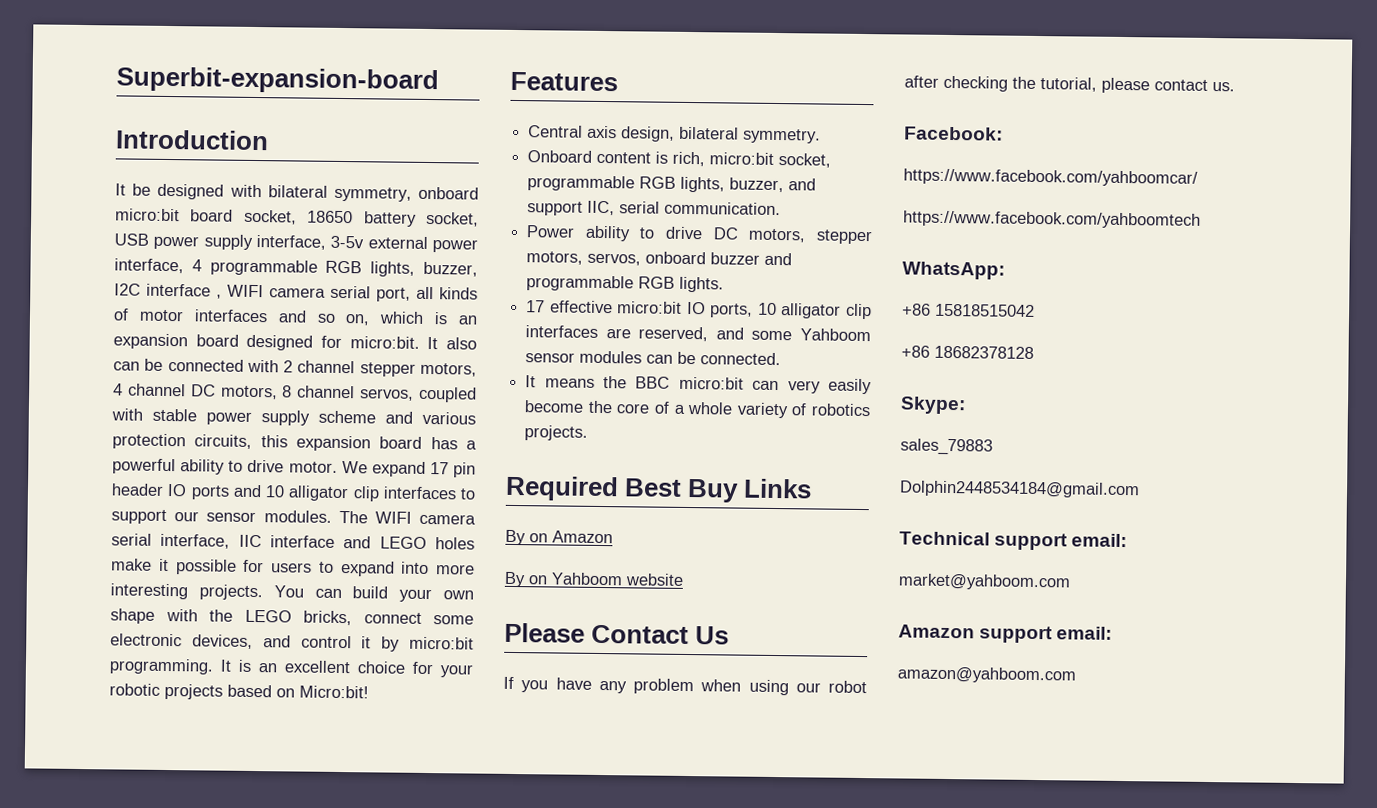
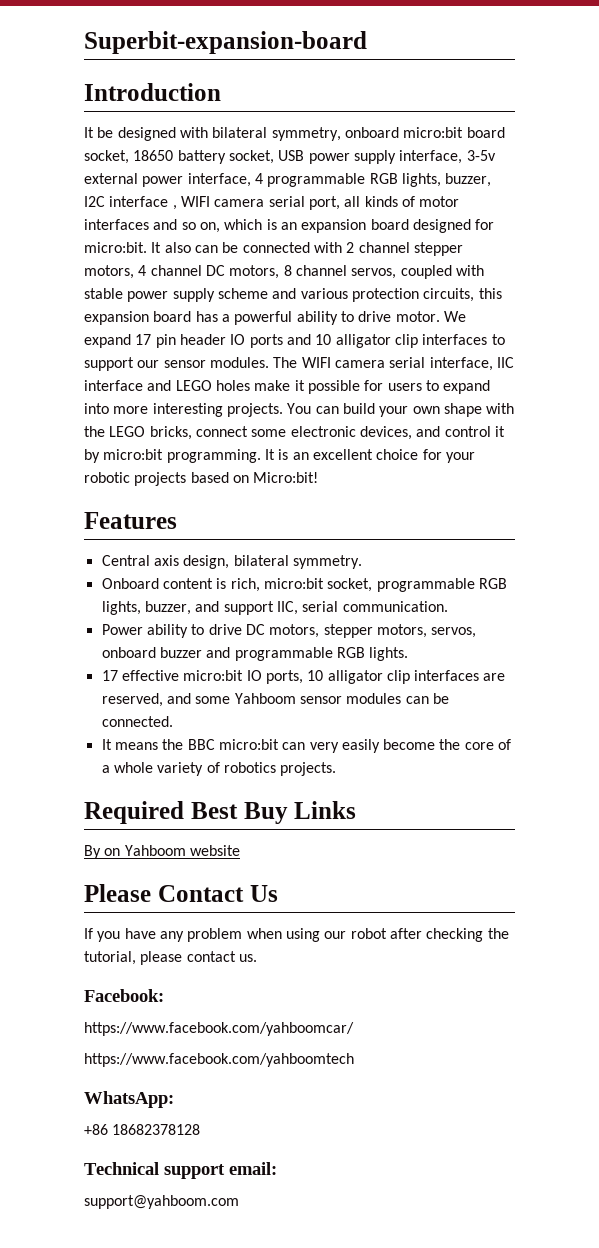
- By on Amazon
- +86 15818515042
- Skype:
- sales_79883
- Dolphin2448534184@gmail.com
- market@yahboom.com
- Amazon support email:
- amazon@yahboom.com
+ support@yahboom.com

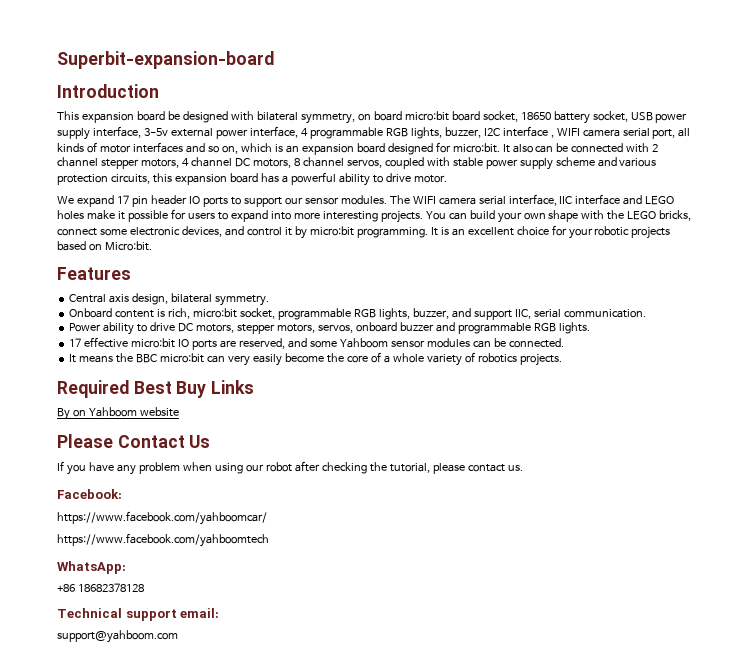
- It be designed with bilateral symmetry, onboard micro:bit board socket, 18650 battery socket, USB power supply interface, 3-5v external power interface, 4 programmable RGB lights, buzzer, I2C interface , WIFI camera serial port, all kinds of motor interfaces and so on, which is an expansion board designed for micro:bit.
+ This expansion board be designed with bilateral symmetry, on board micro:bit board socket, 18650 battery socket, USB power supply interface, 3-5v external power interface, 4 programmable RGB lights, buzzer, I2C interface , WIFI camera serial port, all kinds of motor interfaces and so on, which is an expansion board designed for micro:bit.
- It also can be connected with 2 channel stepper motors, 4 channel DC motors, 8 channel servos, coupled with stable power supply scheme and various protection circuits, this expansion board has a powerful ability to drive motor. We expand 17 pin header IO ports and 10 alligator clip interfaces to support our sensor modules.
+ It also can be connected with 2 channel stepper motors, 4 channel DC motors, 8 channel servos, coupled with stable power supply scheme and various protection circuits, this expansion board has a powerful ability to drive motor.
+ We expand 17 pin header IO ports to support our sensor modules.
- It is an excellent choice for your robotic projects based on Micro:bit!
+ It is an excellent choice for your robotic projects based on Micro:bit.
- 17 effective micro:bit IO ports, 10 alligator clip interfaces are reserved, and some Yahboom sensor modules can be connected.
+ 17 effective micro:bit IO ports are reserved, and some Yahboom sensor modules can be connected.

